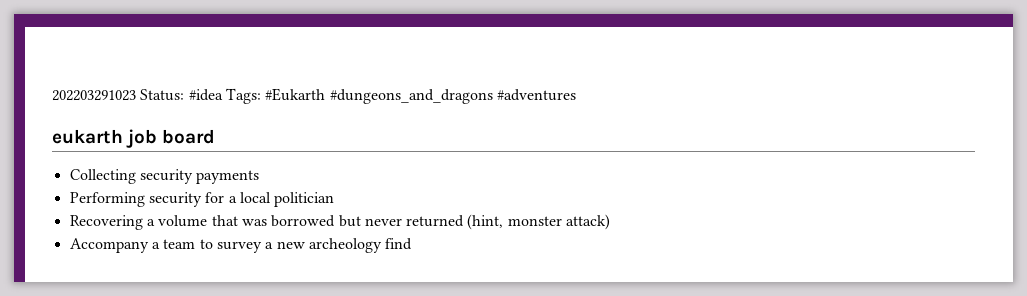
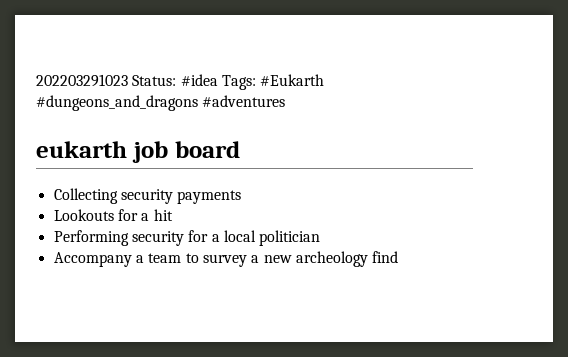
+ Lookouts for a hit
- Recovering a volume that was borrowed but never returned (hint, monster attack)

